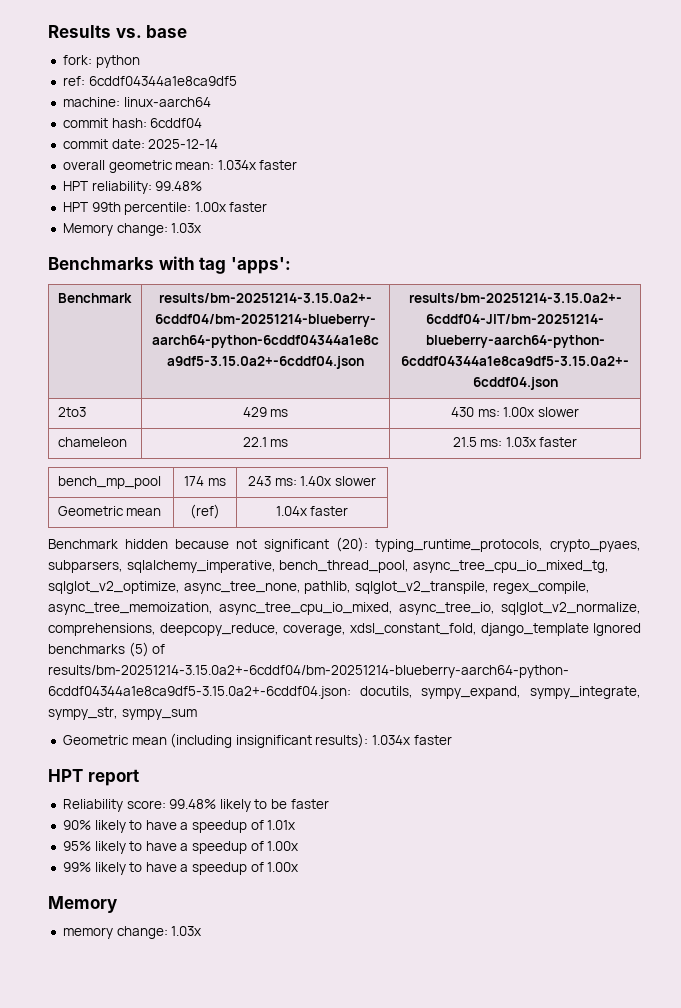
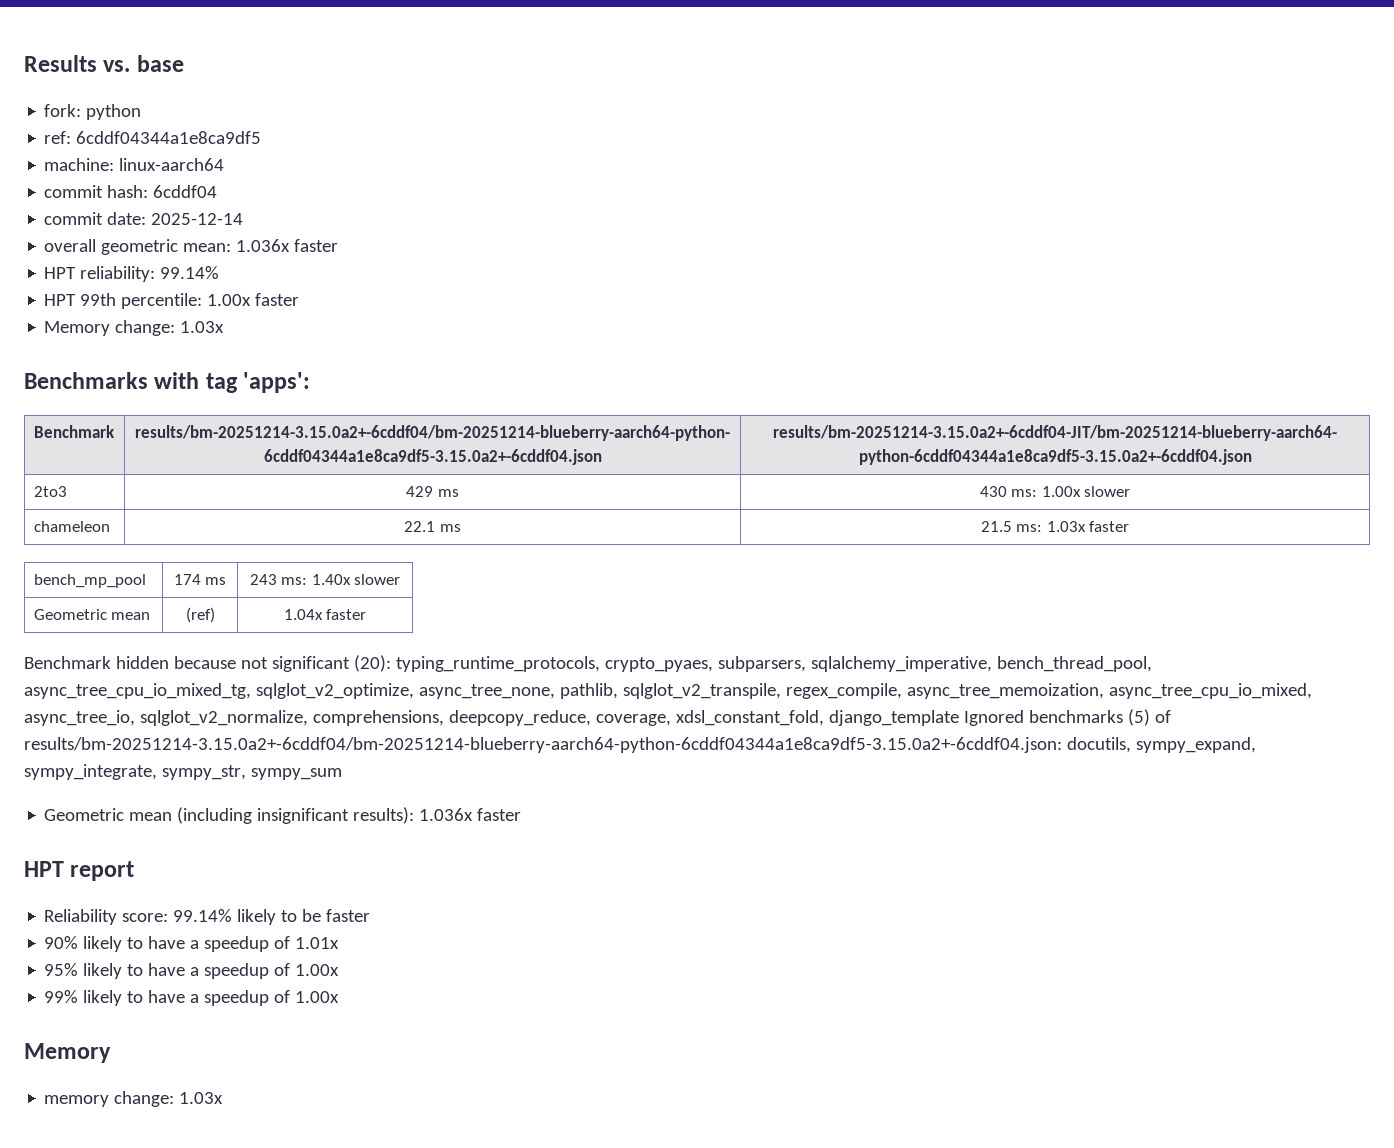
- overall geometric mean: 1.034x faster
+ overall geometric mean: 1.036x faster
- HPT reliability: 99.48%
+ HPT reliability: 99.14%
- Geometric mean (including insignificant results): 1.034x faster
+ Geometric mean (including insignificant results): 1.036x faster
- Reliability score: 99.48% likely to be faster
+ Reliability score: 99.14% likely to be faster

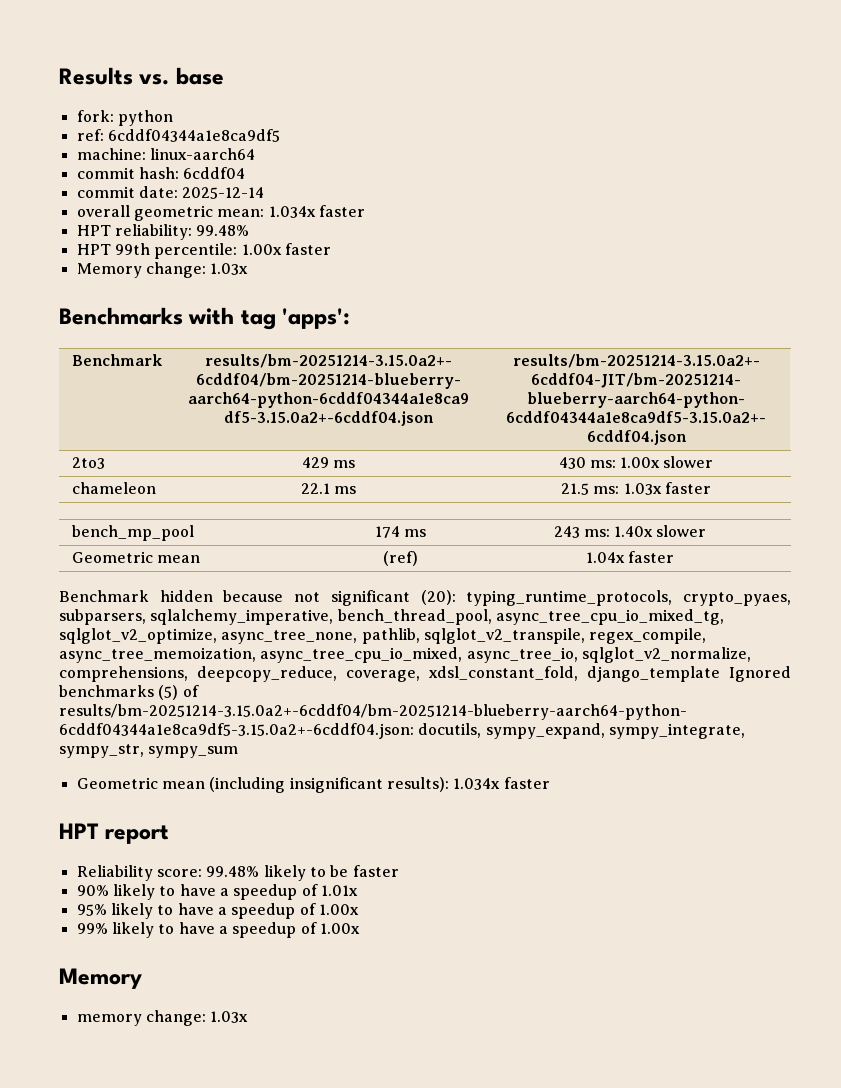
- overall geometric mean: 1.036x faster
+ overall geometric mean: 1.034x faster
- HPT reliability: 99.14%
+ HPT reliability: 99.48%
- Geometric mean (including insignificant results): 1.036x faster
+ Geometric mean (including insignificant results): 1.034x faster
- Reliability score: 99.14% likely to be faster
+ Reliability score: 99.48% likely to be faster

